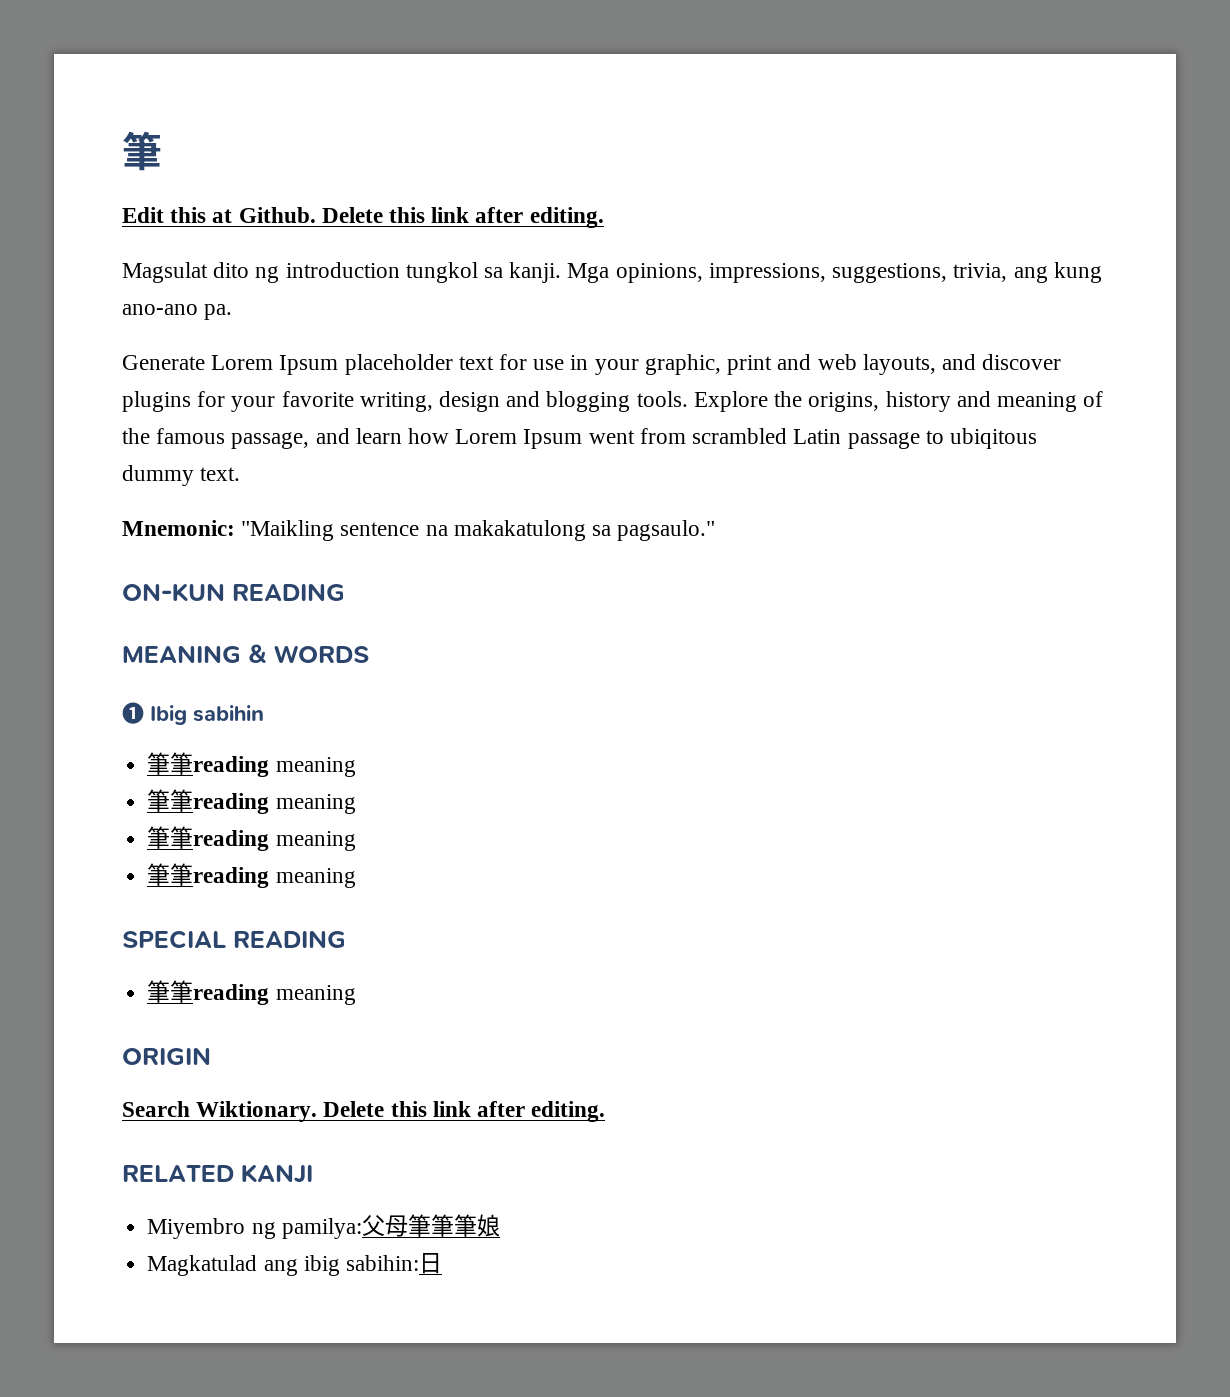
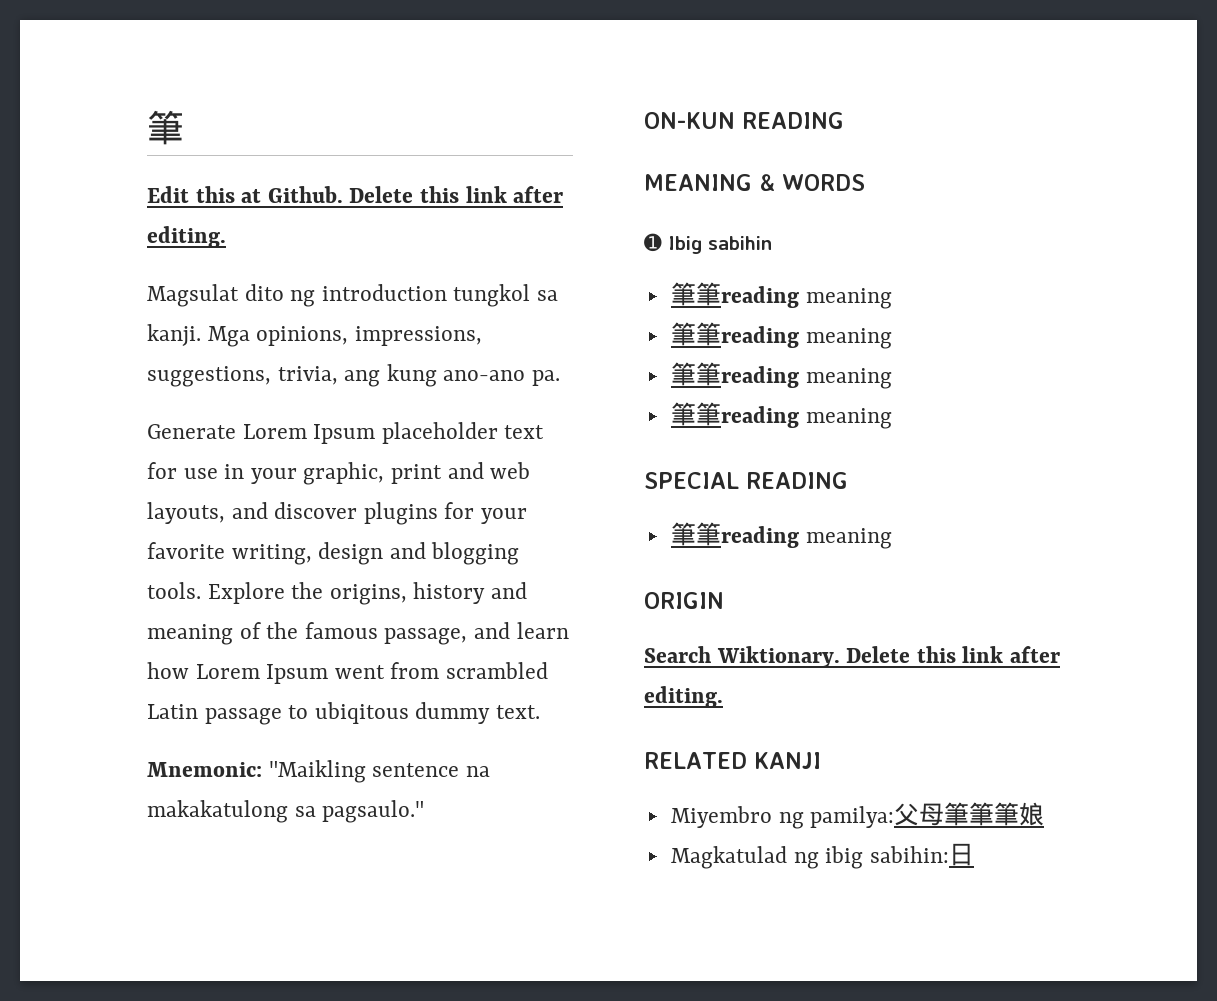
- Magkatulad ang ibig sabihin:日
+ Magkatulad ng ibig sabihin:日

